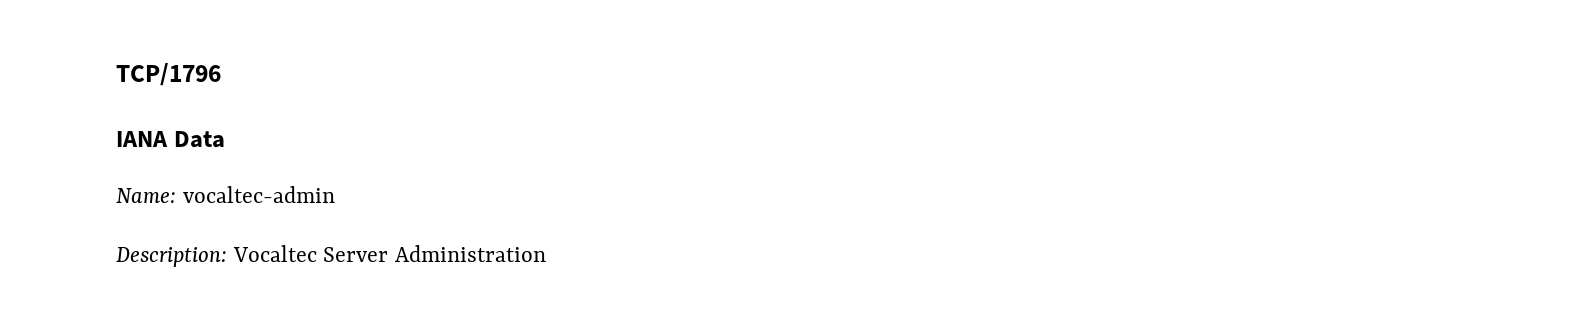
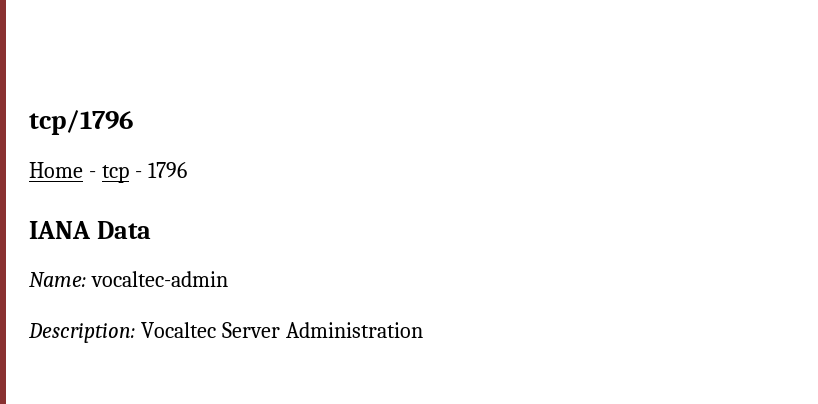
- TCP/1796
+ tcp/1796
+ Home - tcp - 1796

